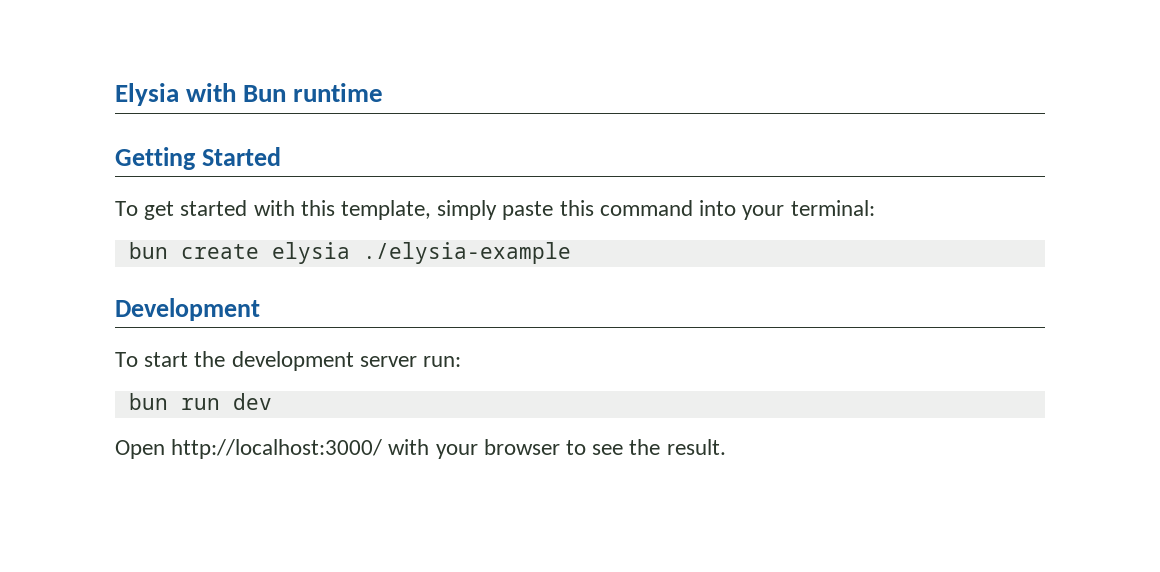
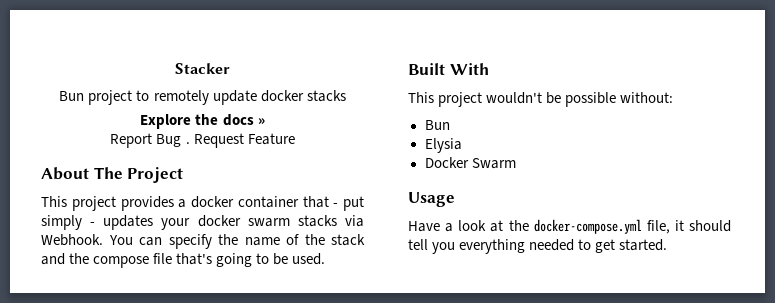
- Elysia with Bun runtime
- Getting Started
- To get started with this template, simply paste this command into your terminal:
- bun create elysia ./elysia-example
- Development
- To start the development server run:
- bun run dev
- Open http://localhost:3000/ with your browser to see the result.
+ Stacker
+ Bun project to remotely update docker stacks
+ Explore the docs »
+ Report Bug . Request Feature
+ About The Project
+ This project provides a docker container that - put simply - updates your docker swarm stacks via Webhook. You can specify the name of the stack and the compose file that's going to be used.
+ Built With
+ This project wouldn't be possible without:
+ Bun
+ Elysia
+ Docker Swarm
+ Usage
+ Have a look at the docker-compose.yml file, it should tell you everything needed to get started.

